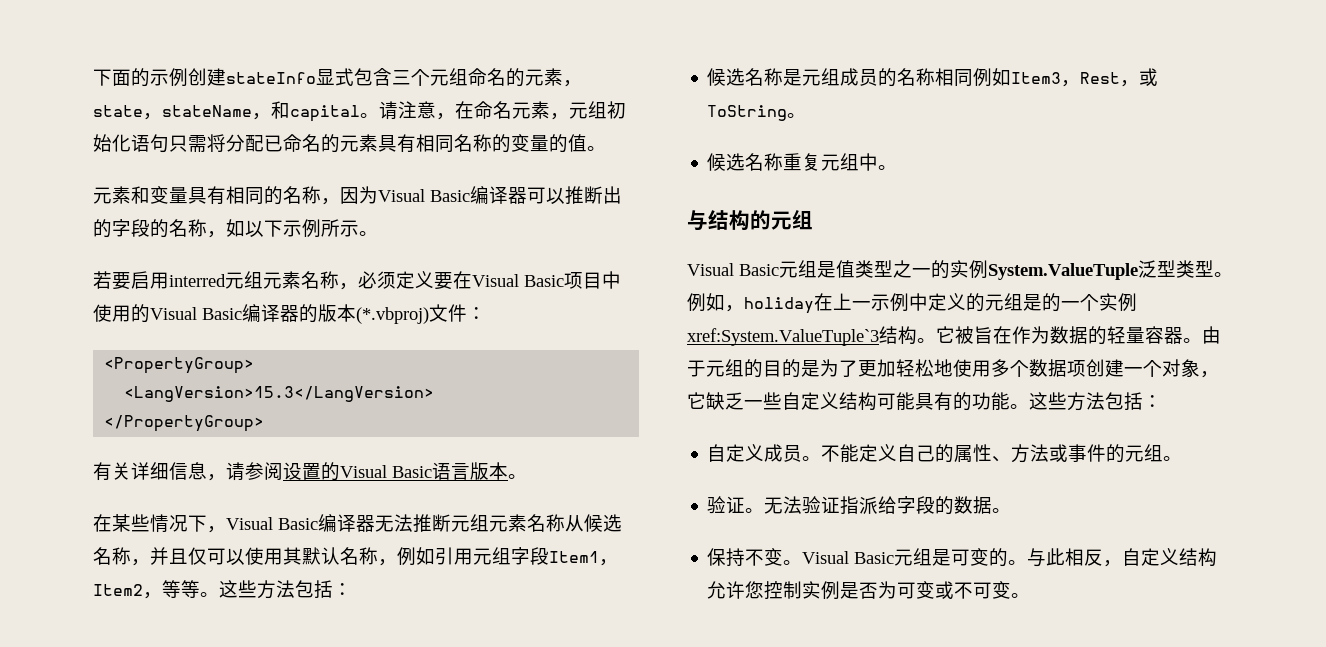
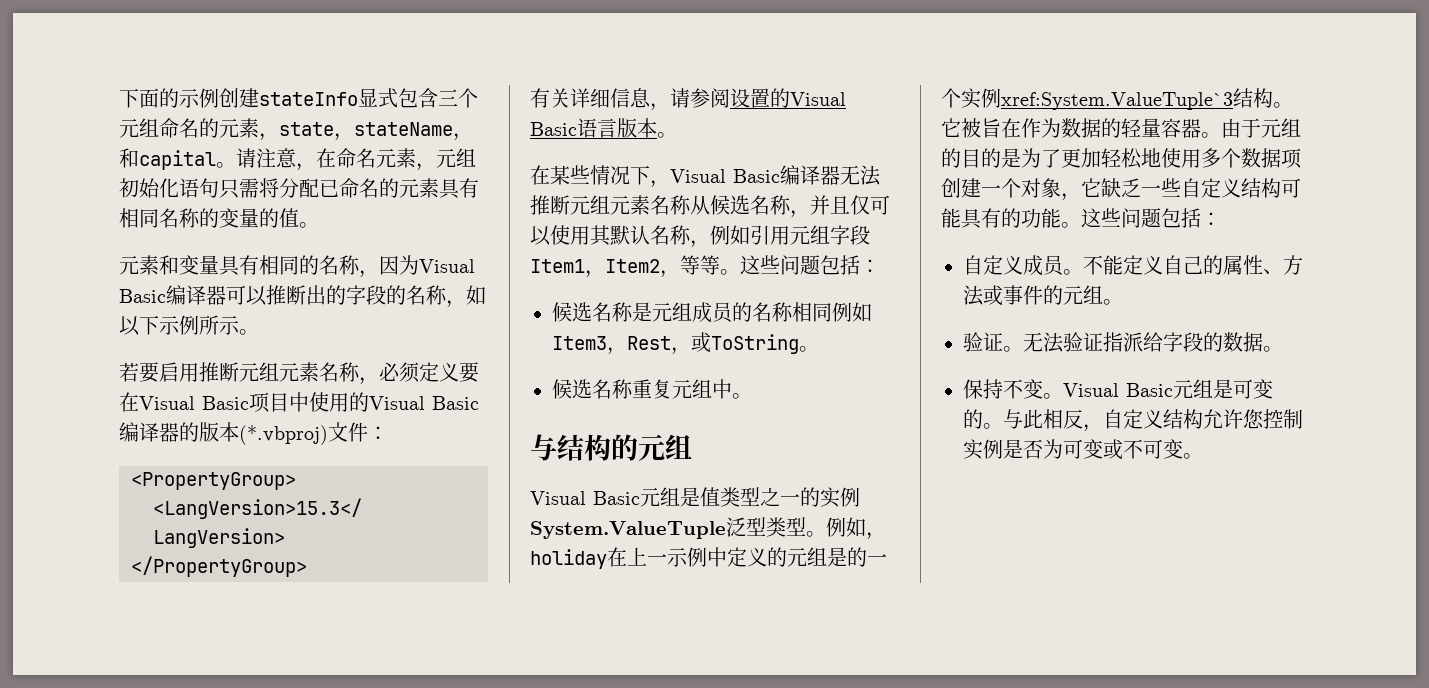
- 若要启用interred元组元素名称，必须定义要在Visual Basic项目中使用的Visual Basic编译器的版本(*.vbproj)文件：
+ 若要启用推断元组元素名称，必须定义要在Visual Basic项目中使用的Visual Basic编译器的版本(*.vbproj)文件：
- 在某些情况下，Visual Basic编译器无法推断元组元素名称从候选名称，并且仅可以使用其默认名称，例如引用元组字段Item1，Item2，等等。这些方法包括：
+ 在某些情况下，Visual Basic编译器无法推断元组元素名称从候选名称，并且仅可以使用其默认名称，例如引用元组字段Item1，Item2，等等。这些问题包括：
- 由于元组的目的是为了更加轻松地使用多个数据项创建一个对象，它缺乏一些自定义结构可能具有的功能。这些方法包括：
+ 由于元组的目的是为了更加轻松地使用多个数据项创建一个对象，它缺乏一些自定义结构可能具有的功能。这些问题包括：

